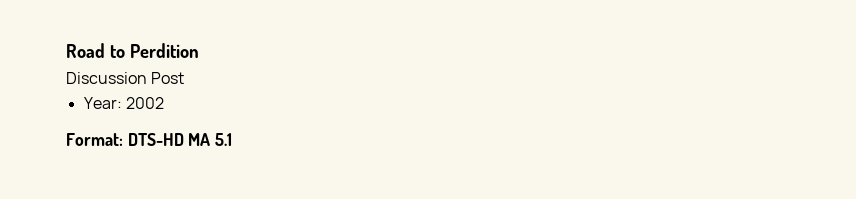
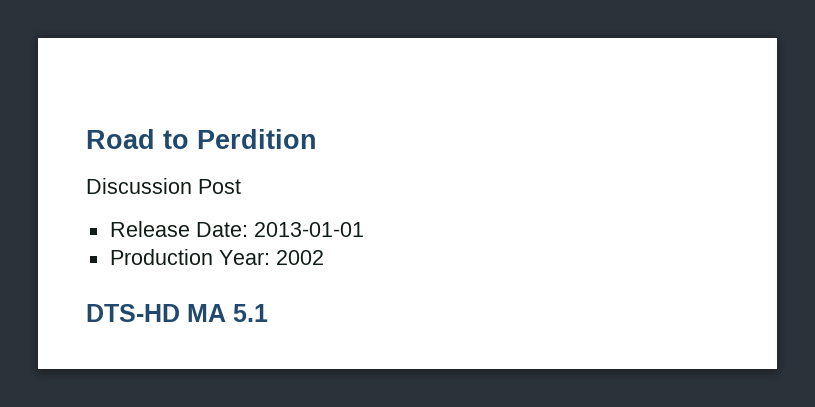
- Year: 2002
+ Release Date: 2013-01-01
+ Production Year: 2002
- Format: DTS-HD MA 5.1
+ DTS-HD MA 5.1

